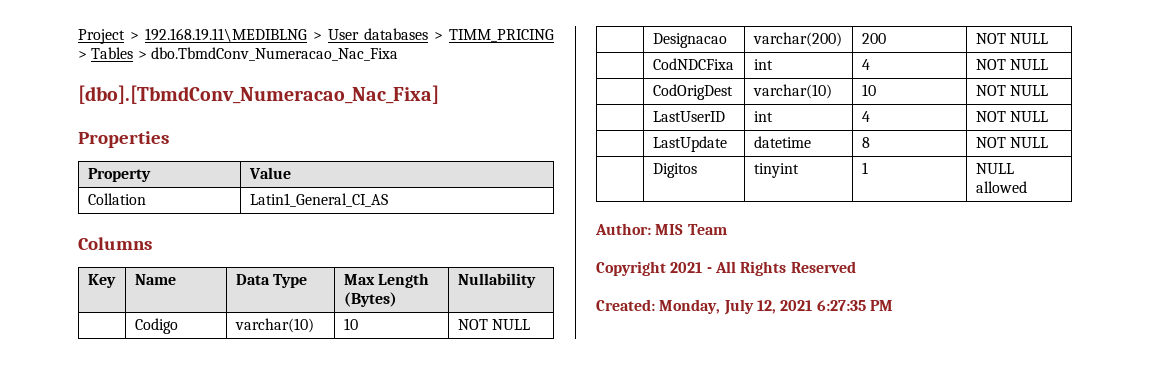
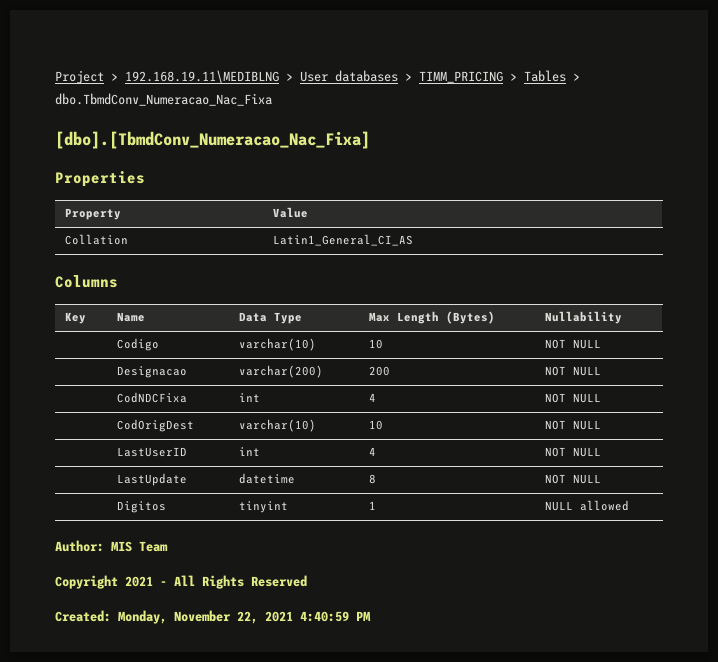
- Created: Monday, July 12, 2021 6:27:35 PM
+ Created: Monday, November 22, 2021 4:40:59 PM

